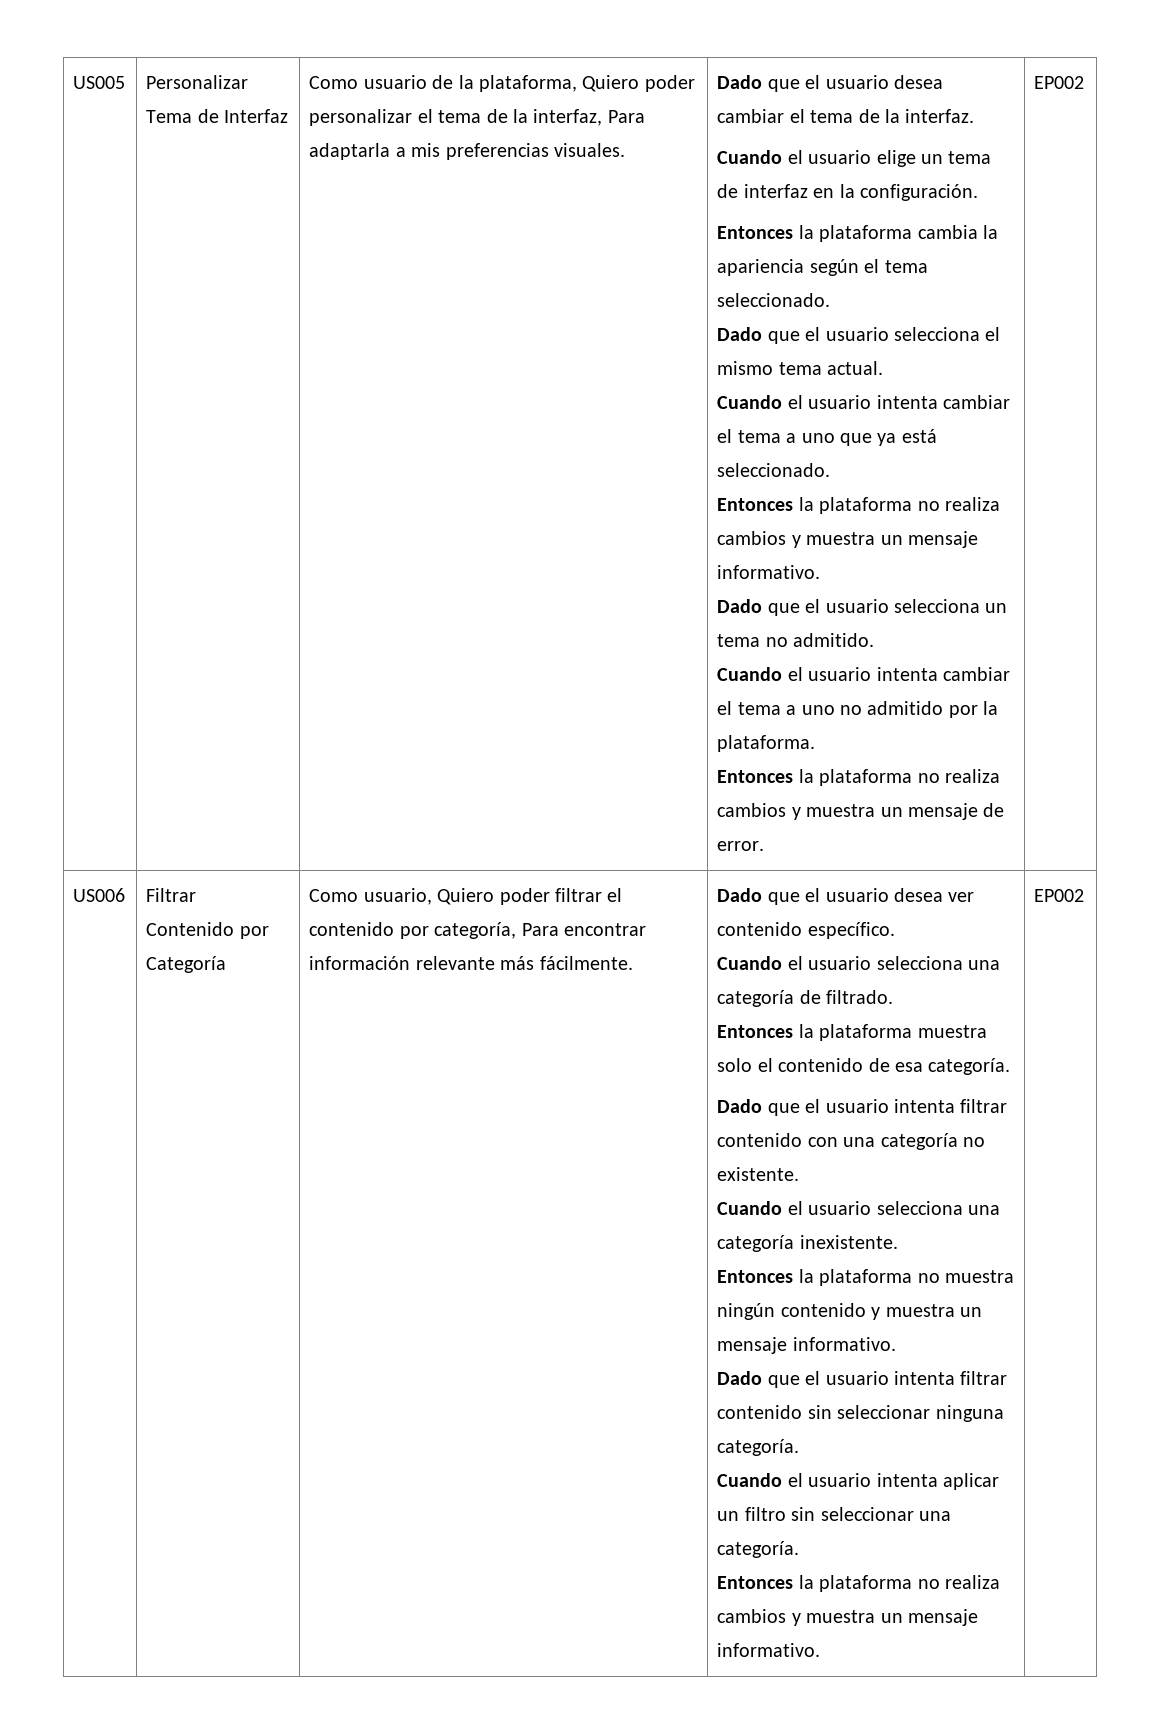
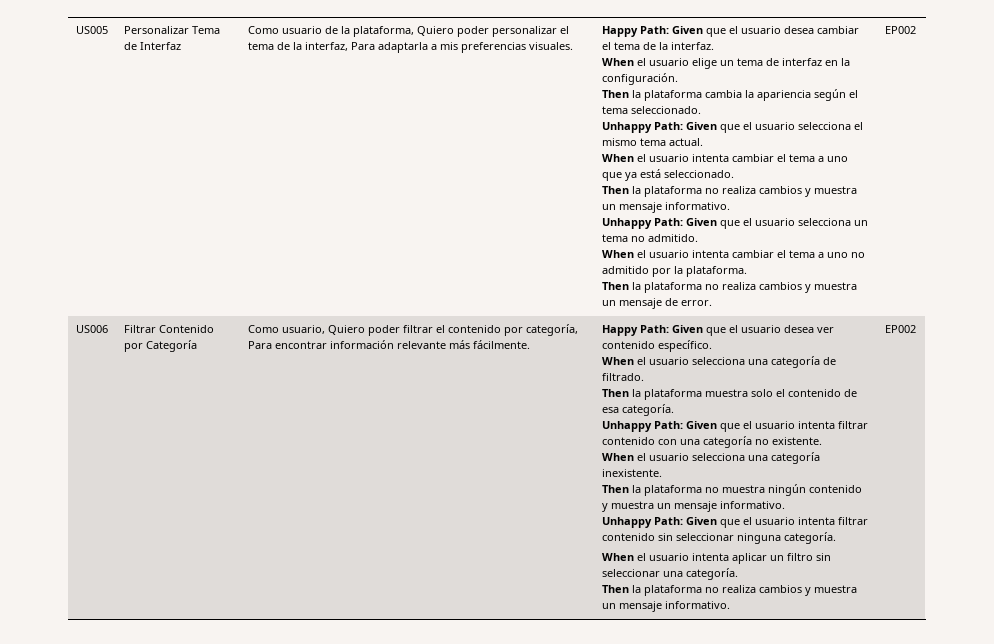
- Dado que el usuario desea cambiar el tema de la interfaz.
+ Happy Path: Given que el usuario desea cambiar el tema de la interfaz.
- Cuando el usuario elige un tema de interfaz en la configuración.
+ When el usuario elige un tema de interfaz en la configuración.
- Entonces la plataforma cambia la apariencia según el tema seleccionado.
+ Then la plataforma cambia la apariencia según el tema seleccionado.
- Dado que el usuario selecciona el mismo tema actual.
+ Unhappy Path: Given que el usuario selecciona el mismo tema actual.
- Cuando el usuario intenta cambiar el tema a uno que ya está seleccionado.
- Entonces la plataforma no realiza cambios y muestra un mensaje informativo.
+ When el usuario intenta cambiar el tema a uno que ya está seleccionado.
+ Then la plataforma no realiza cambios y muestra un mensaje informativo.
- Dado que el usuario selecciona un tema no admitido.
+ Unhappy Path: Given que el usuario selecciona un tema no admitido.
- Cuando el usuario intenta cambiar el tema a uno no admitido por la plataforma.
+ When el usuario intenta cambiar el tema a uno no admitido por la plataforma.
- Entonces la plataforma no realiza cambios y muestra un mensaje de error.
+ Then la plataforma no realiza cambios y muestra un mensaje de error.
- Dado que el usuario desea ver contenido específico.
+ Happy Path: Given que el usuario desea ver contenido específico.
- Cuando el usuario selecciona una categoría de filtrado.
+ When el usuario selecciona una categoría de filtrado.
- Entonces la plataforma muestra solo el contenido de esa categoría.
+ Then la plataforma muestra solo el contenido de esa categoría.
- Dado que el usuario intenta filtrar contenido con una categoría no existente.
+ Unhappy Path: Given que el usuario intenta filtrar contenido con una categoría no existente.
- Cuando el usuario selecciona una categoría inexistente.
+ When el usuario selecciona una categoría inexistente.
- Entonces la plataforma no muestra ningún contenido y muestra un mensaje informativo.
+ Then la plataforma no muestra ningún contenido y muestra un mensaje informativo.
- Dado que el usuario intenta filtrar contenido sin seleccionar ninguna categoría.
+ Unhappy Path: Given que el usuario intenta filtrar contenido sin seleccionar ninguna categoría.
- Cuando el usuario intenta aplicar un filtro sin seleccionar una categoría.
- Entonces la plataforma no realiza cambios y muestra un mensaje informativo.
+ When el usuario intenta aplicar un filtro sin seleccionar una categoría.
+ Then la plataforma no realiza cambios y muestra un mensaje informativo.

